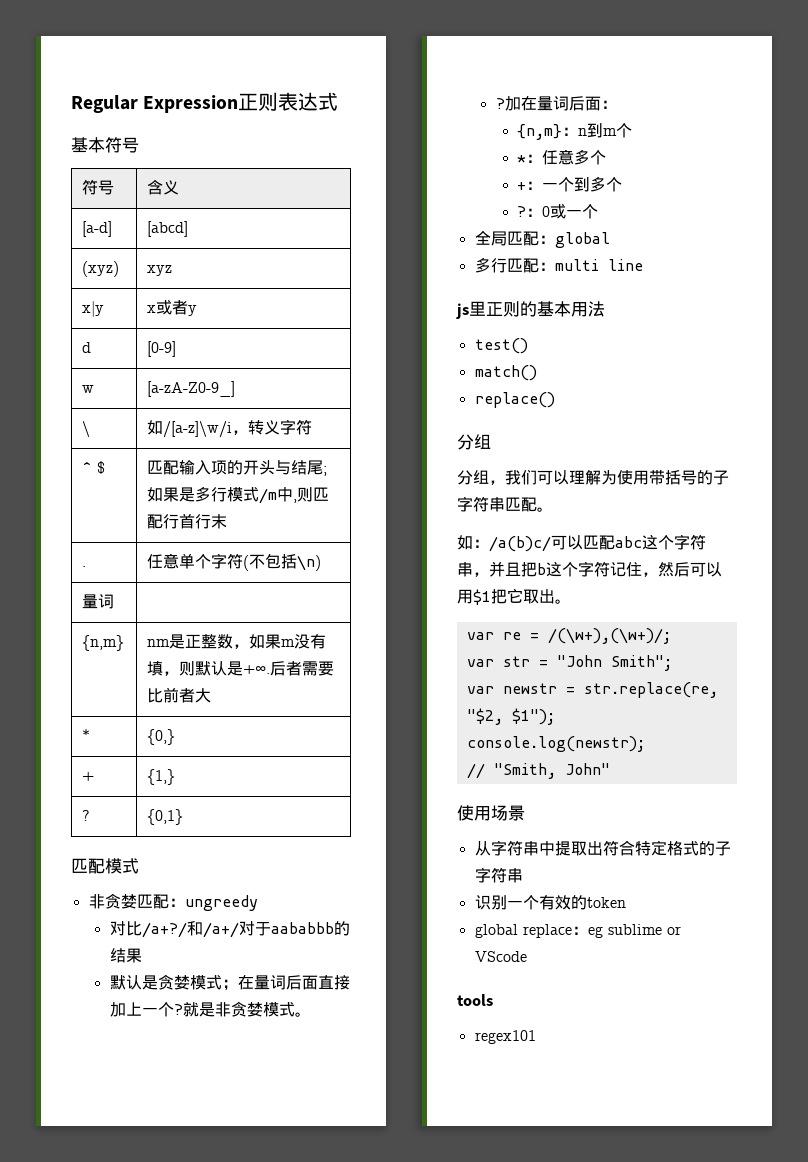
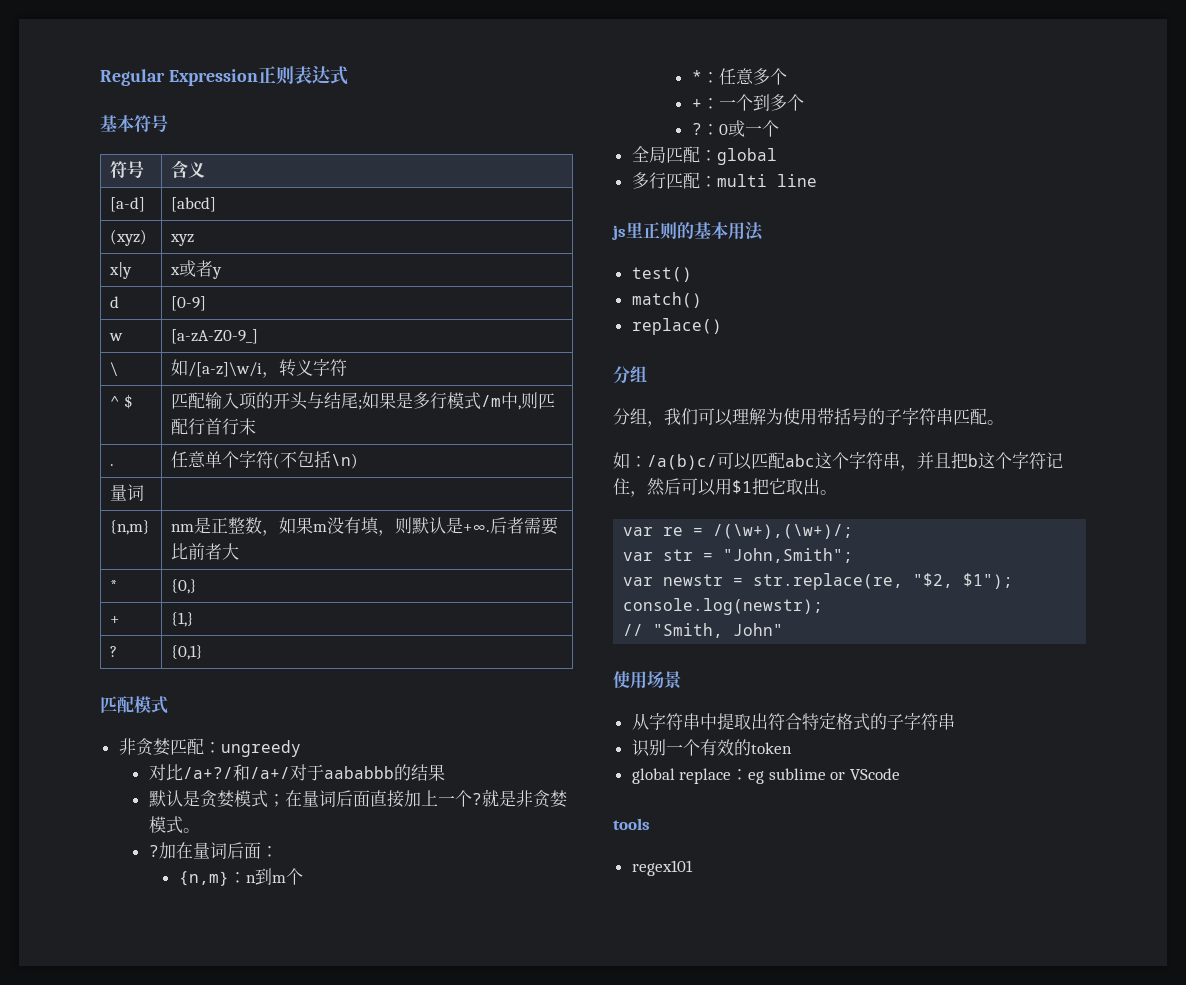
- var str = "John Smith";
+ var str = "John,Smith";

